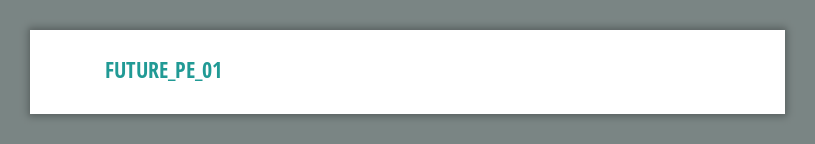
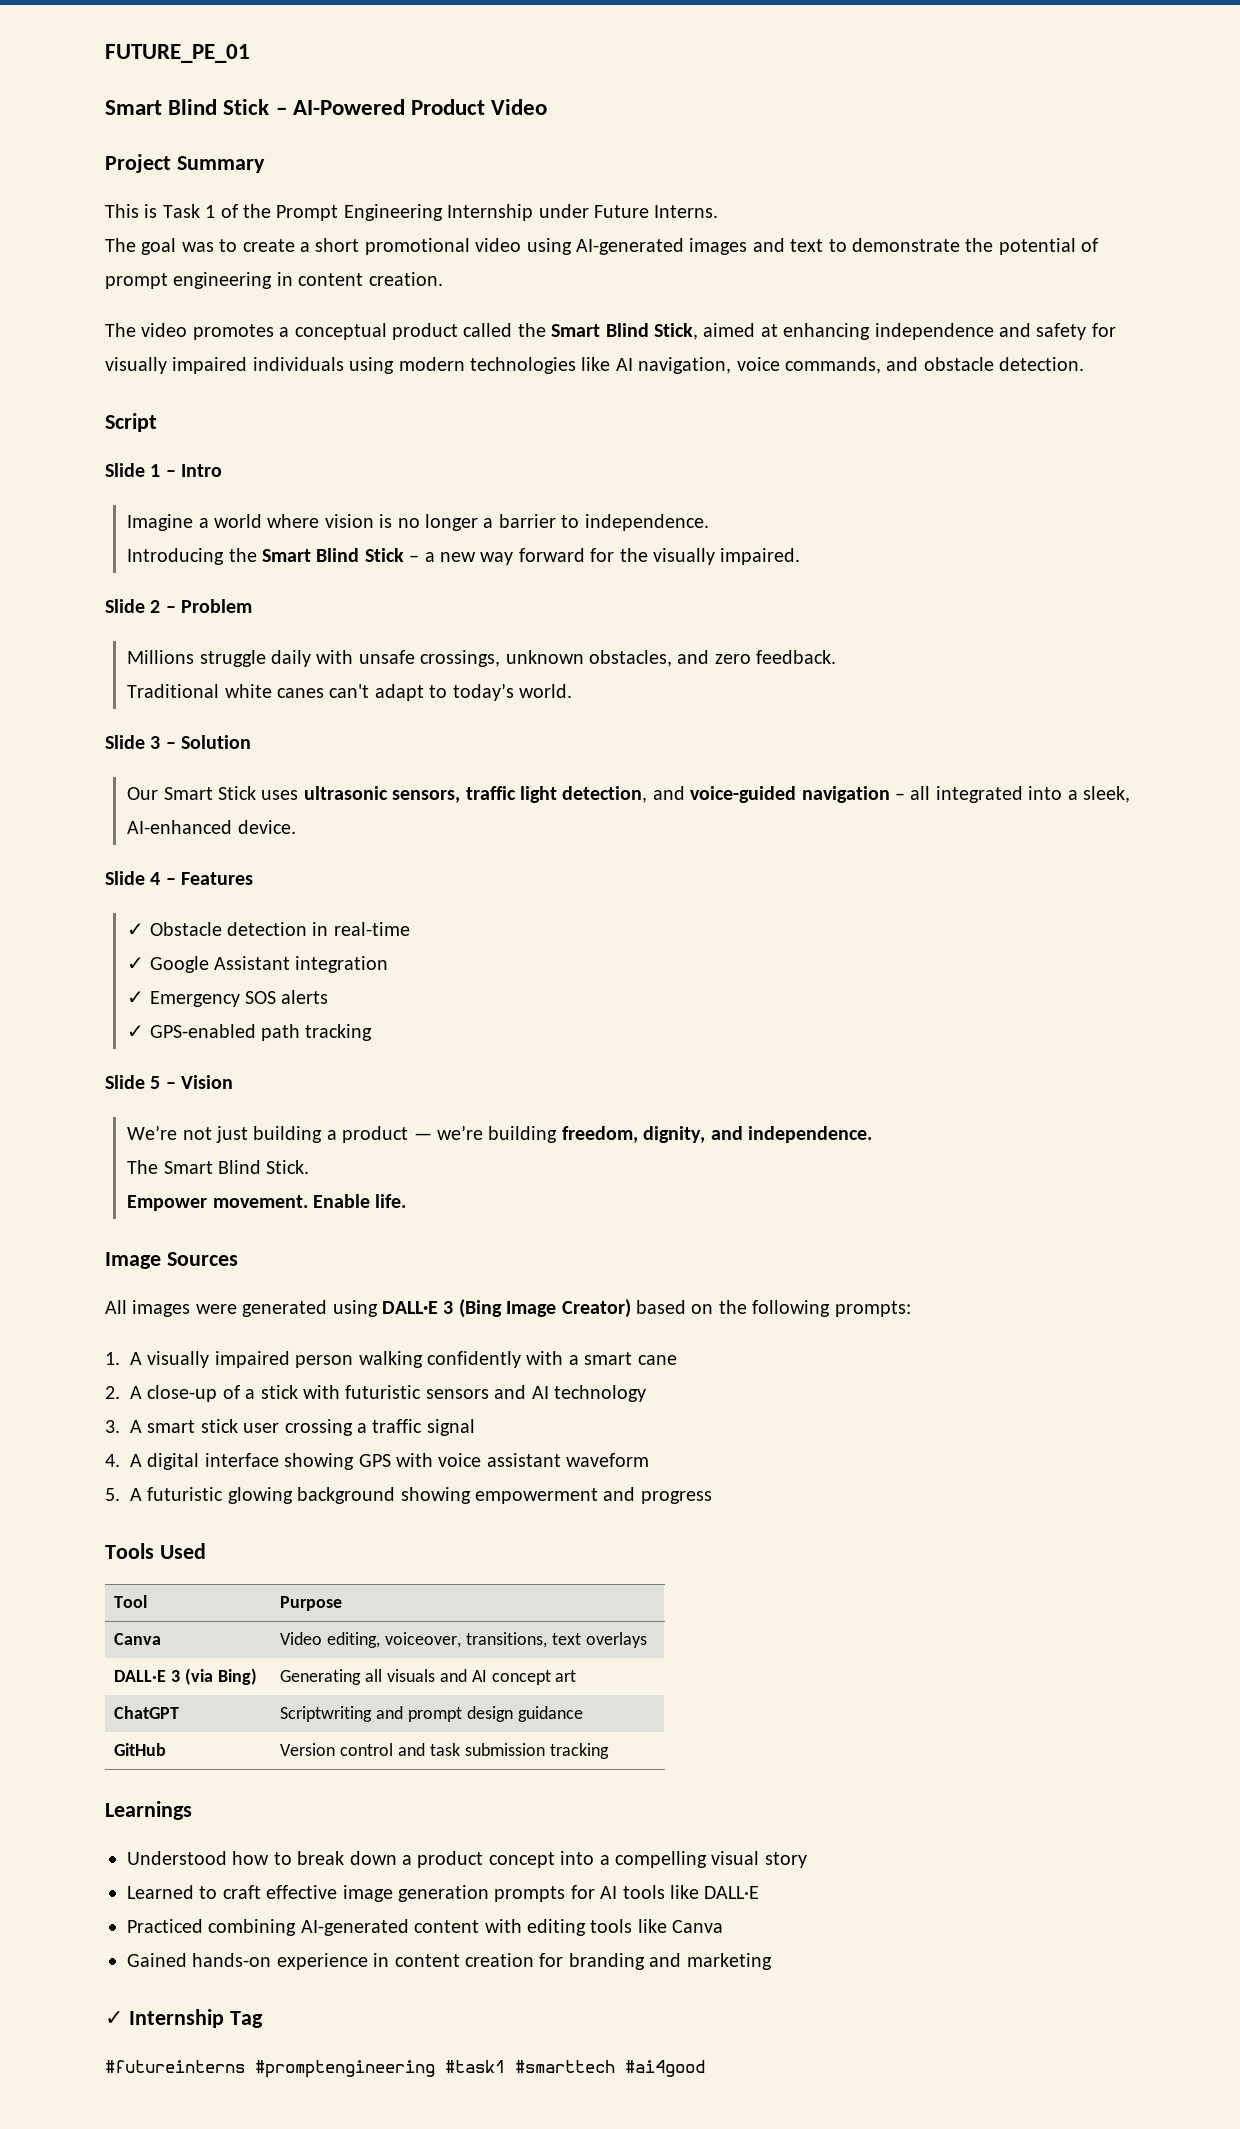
+ Smart Blind Stick – AI-Powered Product Video
+ Project Summary
+ This is Task 1 of the Prompt Engineering Internship under Future Interns.
+ The goal was to create a short promotional video using AI-generated images and text to demonstrate the potential of prompt engineering in content creation.
+ The video promotes a conceptual product called the Smart Blind Stick, aimed at enhancing independence and safety for visually impaired individuals using modern technologies like AI navigation, voice commands, and obstacle detection.
+ Script
+ Slide 1 – Intro
+ Imagine a world where vision is no longer a barrier to independence.
+ Introducing the Smart Blind Stick – a new way forward for the visually impaired.
+ Slide 2 – Problem
+ Millions struggle daily with unsafe crossings, unknown obstacles, and zero feedback.
+ Traditional white canes can't adapt to today’s world.
+ Slide 3 – Solution
+ Our Smart Stick uses ultrasonic sensors, traffic light detection, and voice-guided navigation – all integrated into a sleek, AI-enhanced device.
+ Slide 4 – Features
+ ✓ Obstacle detection in real-time
+ ✓ Google Assistant integration
+ ✓ Emergency SOS alerts
+ ✓ GPS-enabled path tracking
+ Slide 5 – Vision
+ We’re not just building a product — we’re building freedom, dignity, and independence.
+ The Smart Blind Stick.
+ Empower movement. Enable life.
+ Image Sources
+ All images were generated using DALL·E 3 (Bing Image Creator) based on the following prompts:
+ 1. A visually impaired person walking confidently with a smart cane
+ 2. A close-up of a stick with futuristic sensors and AI technology
+ 3. A smart stick user crossing a traffic signal
+ 4. A digital interface showing GPS with voice assistant waveform
+ 5. A futuristic glowing background showing empowerment and progress
+ Tools Used
+ Tool | Purpose
+ Canva | Video editing, voiceover, transitions, text overlays
+ DALL·E 3 (via Bing) | Generating all visuals and AI concept art
+ ChatGPT | Scriptwriting and prompt design guidance
+ GitHub | Version control and task submission tracking
+ Learnings
+ Understood how to break down a product concept into a compelling visual story
+ Learned to craft effective image generation prompts for AI tools like DALL·E
+ Practiced combining AI-generated content with editing tools like Canva
+ Gained hands-on experience in content creation for branding and marketing
+ ✓ Internship Tag
+ #futureinterns #promptengineering #task1 #smarttech #ai4good

